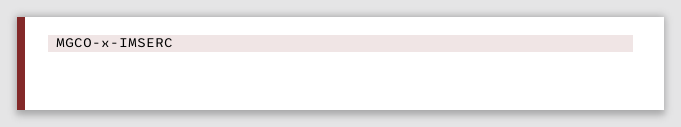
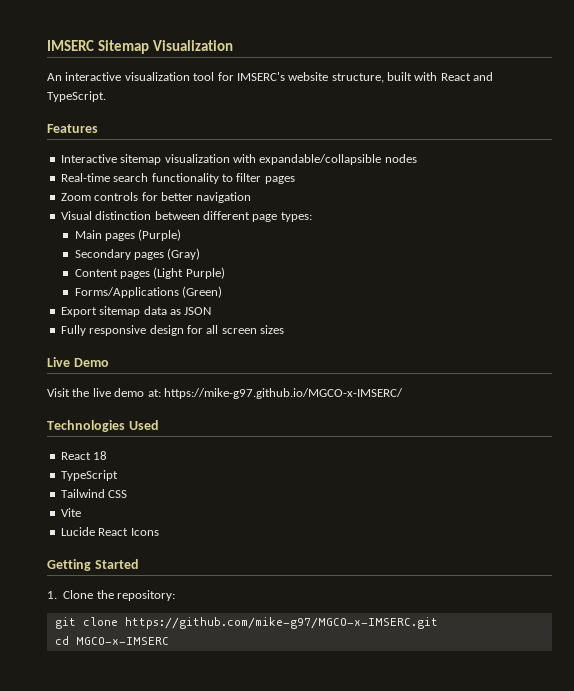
- MGCO-x-IMSERC
+ IMSERC Sitemap Visualization
+ An interactive visualization tool for IMSERC's website structure, built with React and TypeScript.
+ Features
+ Interactive sitemap visualization with expandable/collapsible nodes
+ Real-time search functionality to filter pages
+ Zoom controls for better navigation
+ Visual distinction between different page types:
+ Main pages (Purple)
+ Secondary pages (Gray)
+ Content pages (Light Purple)
+ Forms/Applications (Green)
+ Export sitemap data as JSON
+ Fully responsive design for all screen sizes
+ Live Demo
+ Visit the live demo at: https://mike-g97.github.io/MGCO-x-IMSERC/
+ Technologies Used
+ React 18
+ TypeScript
+ Tailwind CSS
+ Vite
+ Lucide React Icons
+ Getting Started
+ 1. Clone the repository:
+ git clone https://github.com/mike-g97/MGCO-x-IMSERC.git
+ cd MGCO-x-IMSERC

